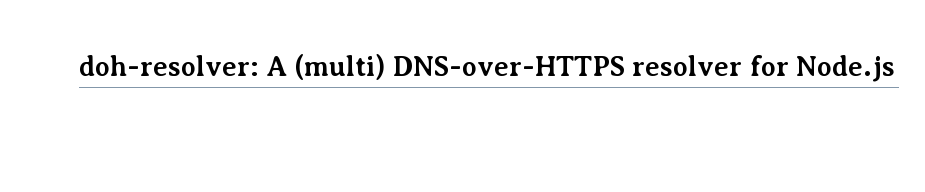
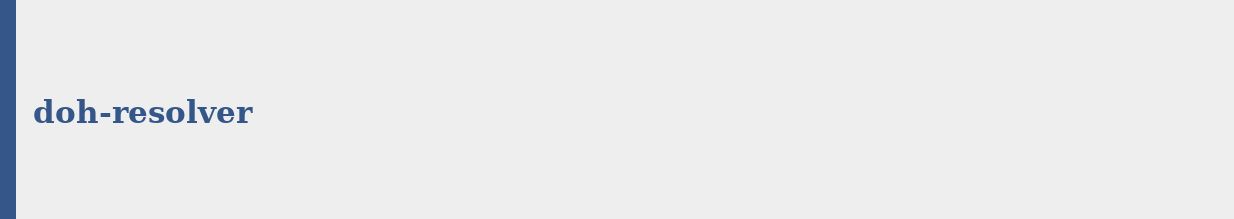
- doh-resolver: A (multi) DNS-over-HTTPS resolver for Node.js
+ doh-resolver

